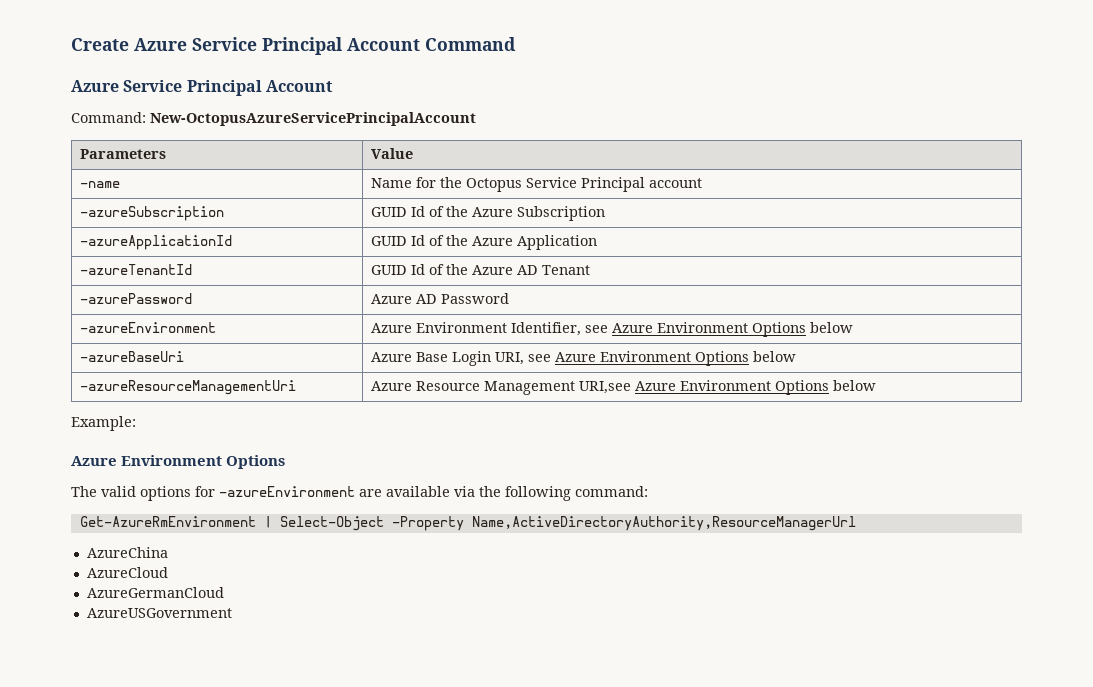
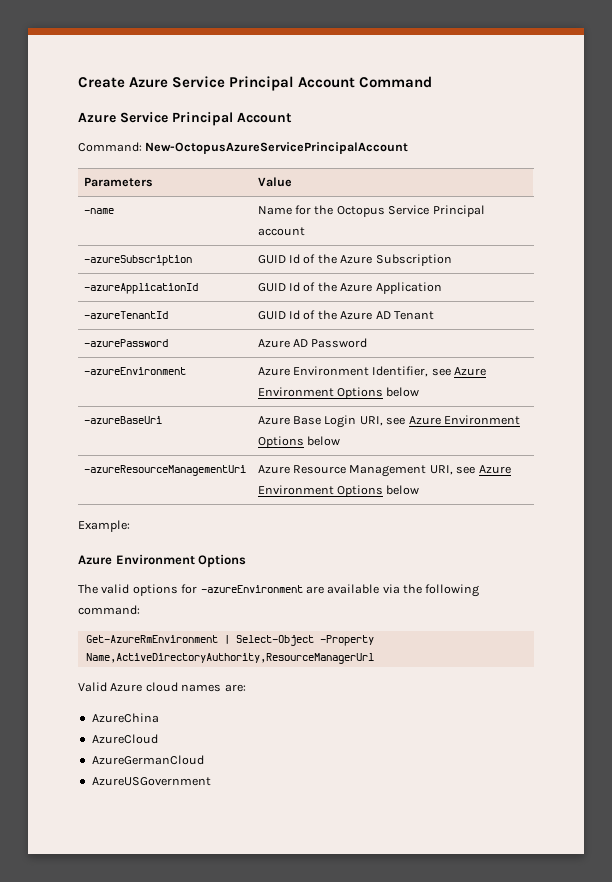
- -azureResourceManagementUri | Azure Resource Management URI,see Azure Environment Options below
+ -azureResourceManagementUri | Azure Resource Management URI, see Azure Environment Options below
+ Valid Azure cloud names are:

